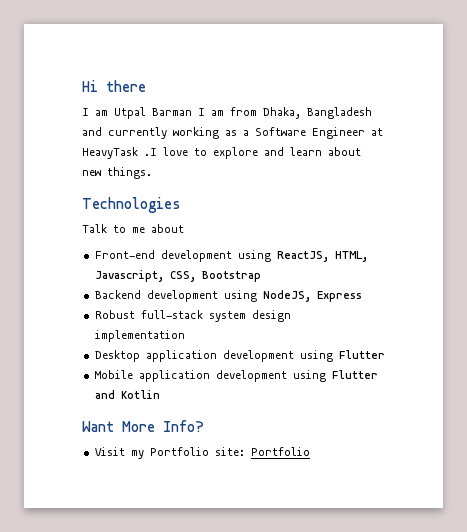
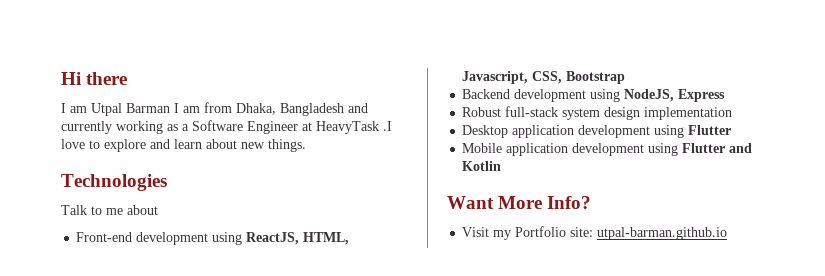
- Visit my Portfolio site: Portfolio
+ Visit my Portfolio site: utpal-barman.github.io

